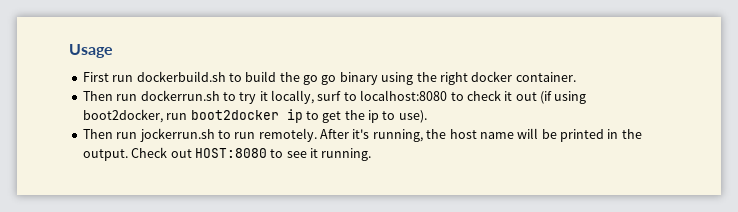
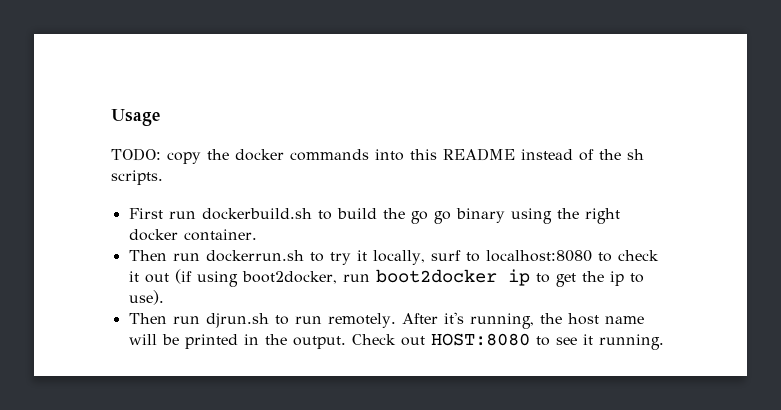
+ TODO: copy the docker commands into this README instead of the sh scripts.
- Then run jockerrun.sh to run remotely.
+ Then run djrun.sh to run remotely.

